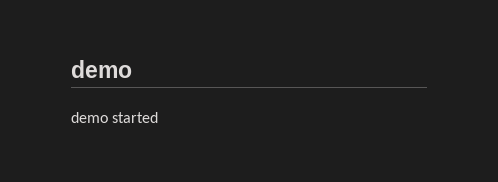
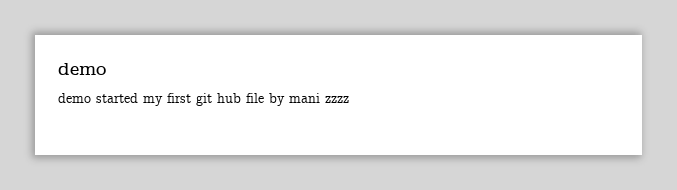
- demo started
+ demo started my first git hub file by mani zzzz

